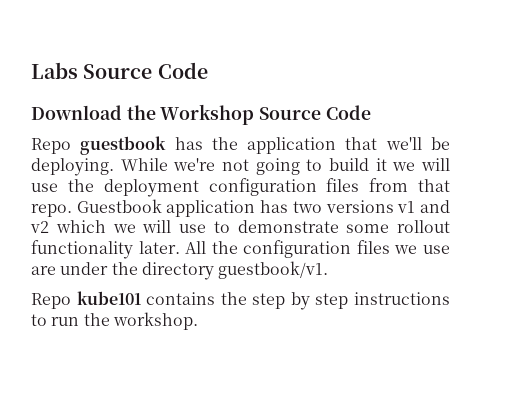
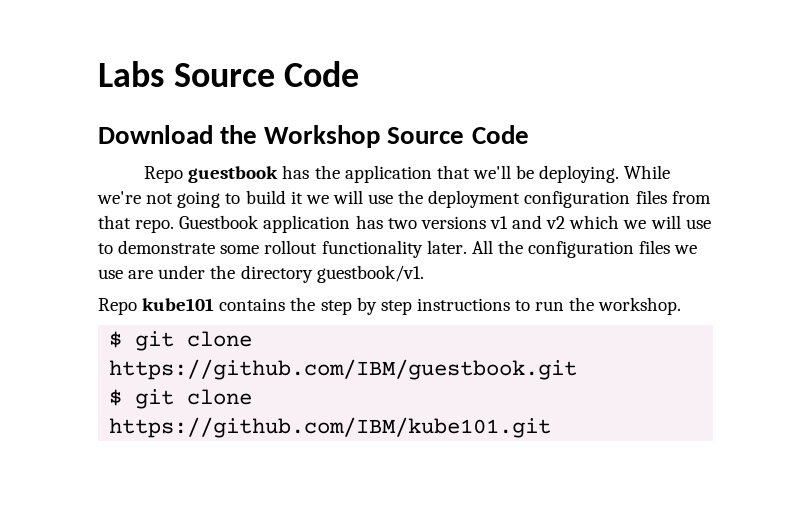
+ $ git clone https://github.com/IBM/guestbook.git
+ $ git clone https://github.com/IBM/kube101.git

